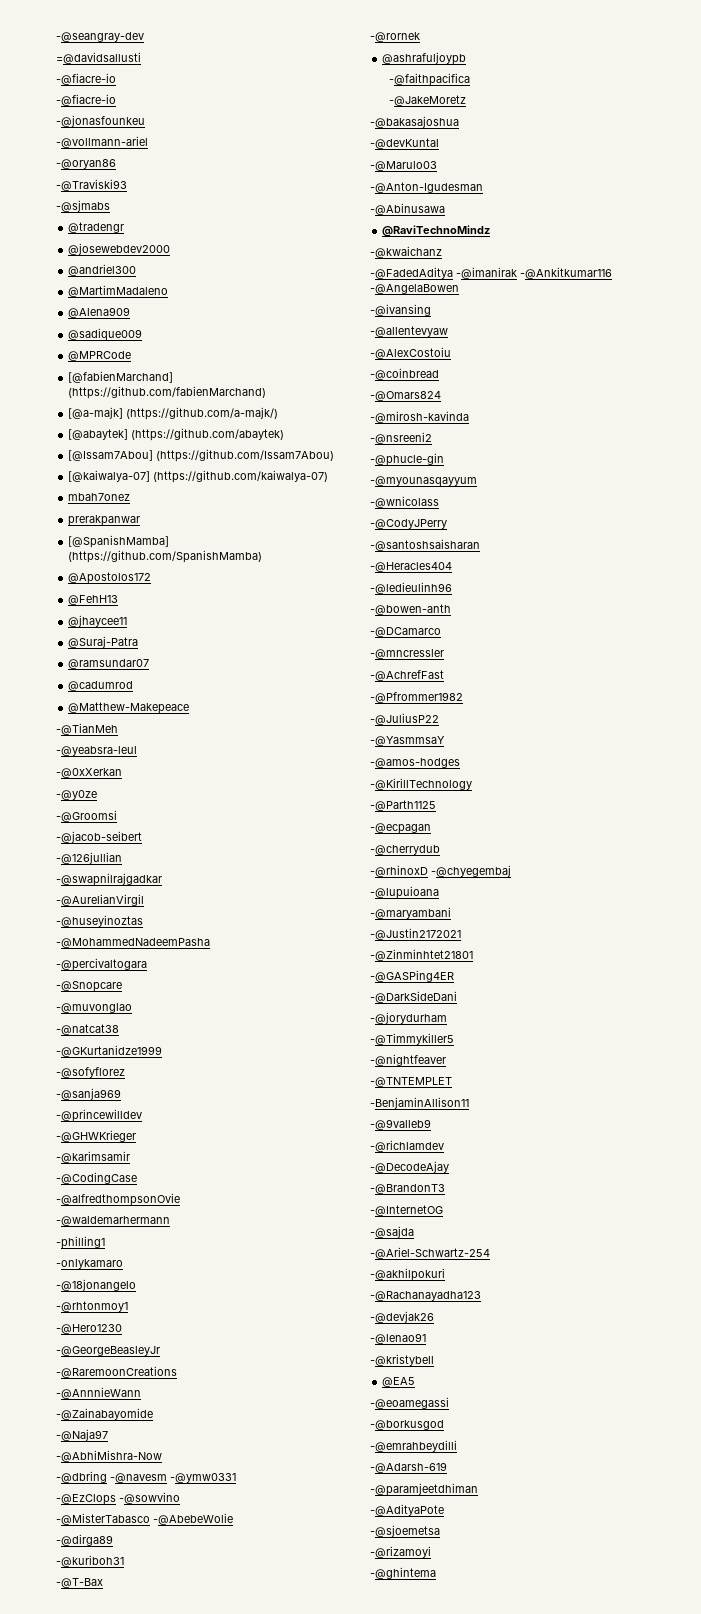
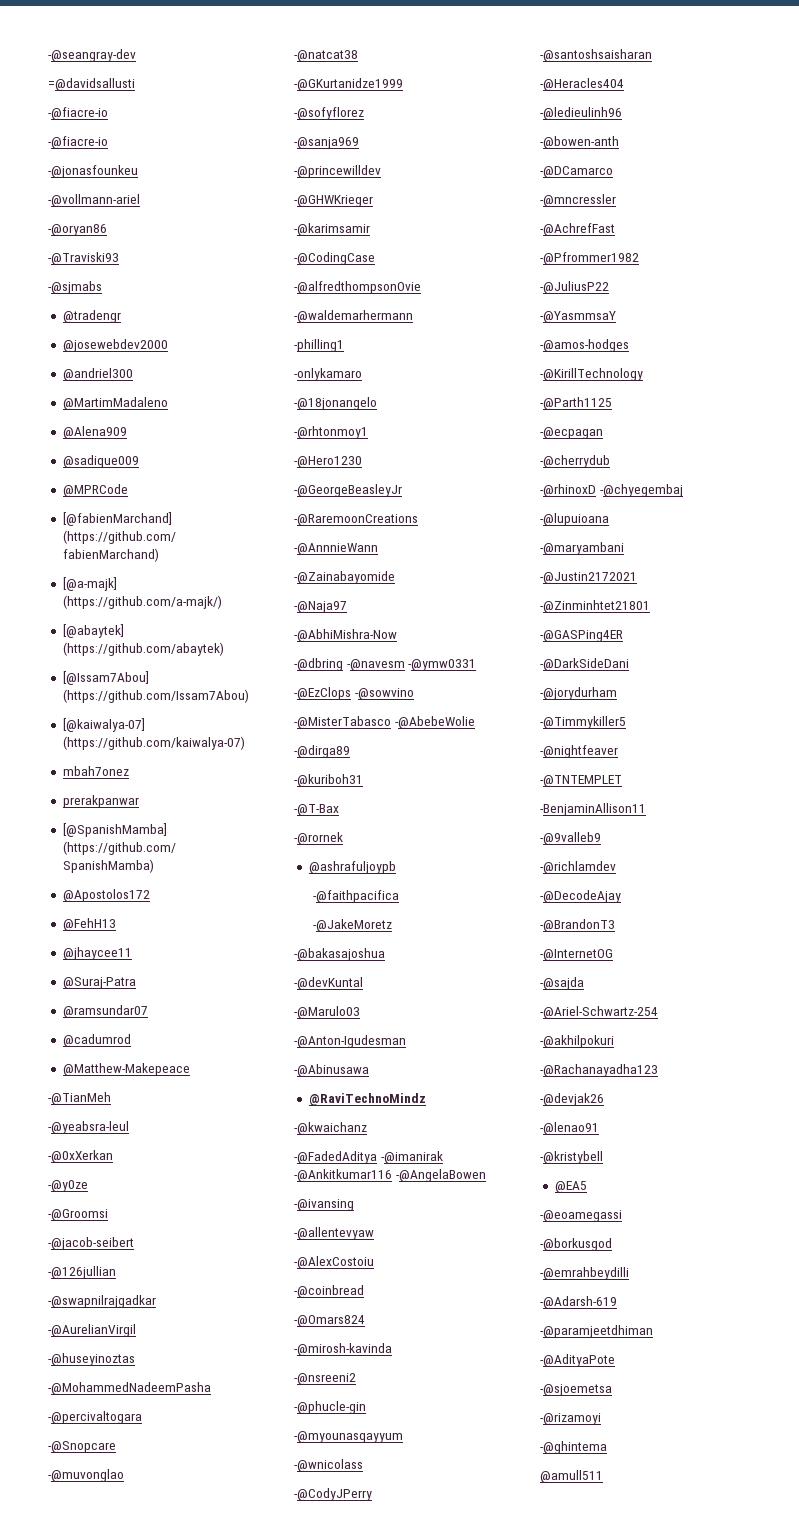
+ @amull511

